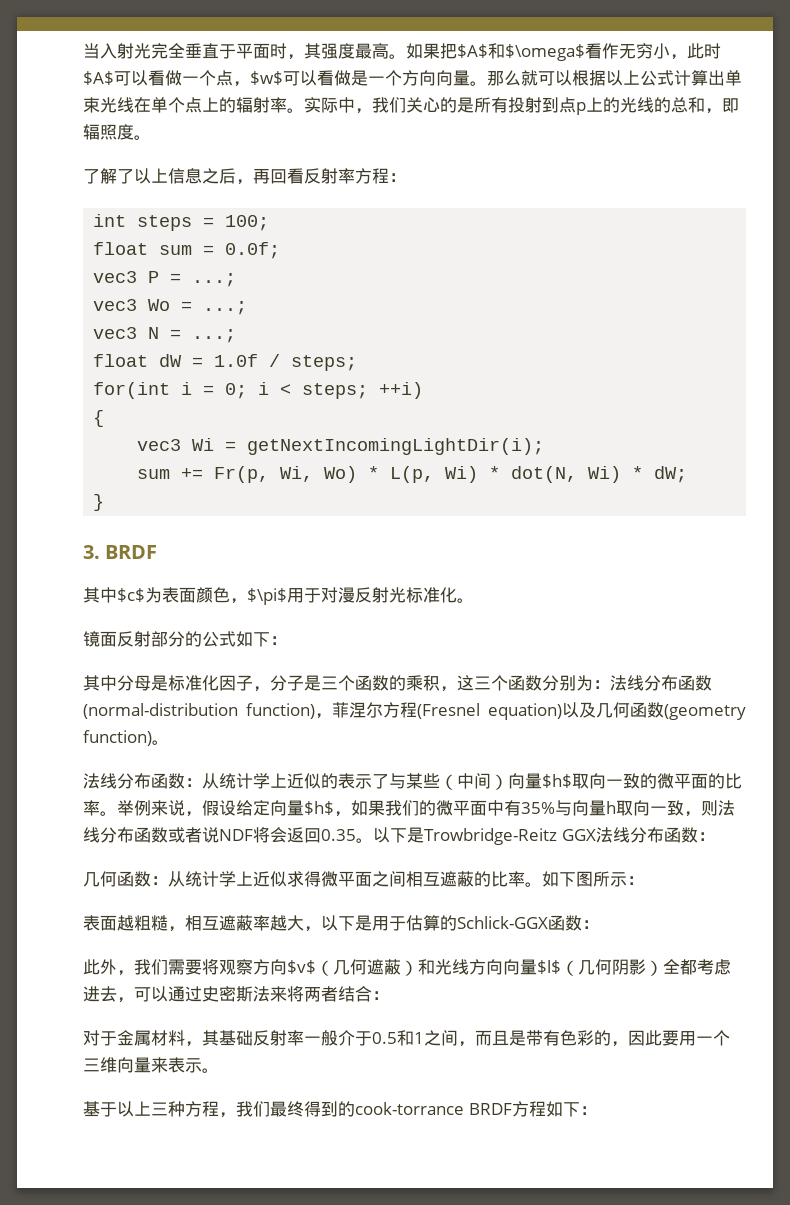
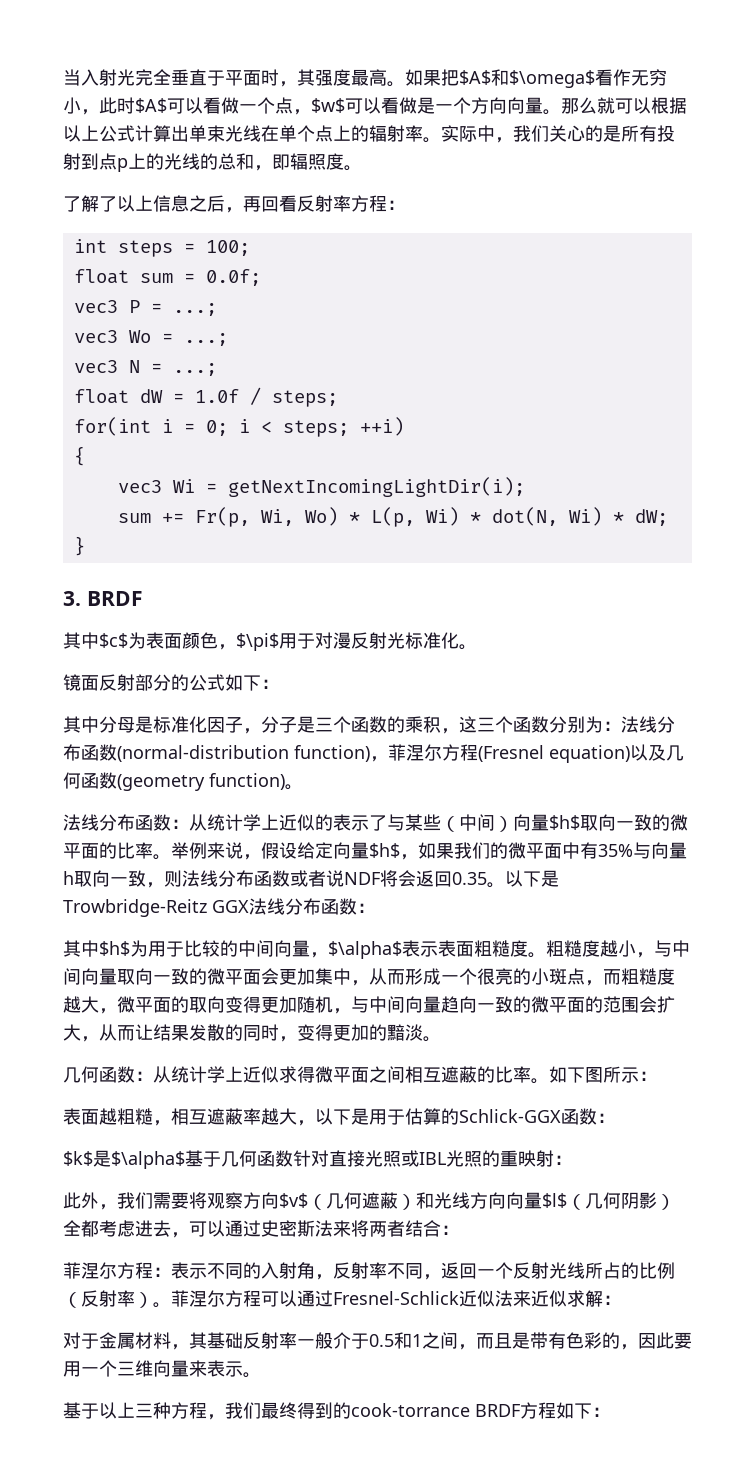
+ 其中$h$为用于比较的中间向量，$\alpha$表示表面粗糙度。粗糙度越小，与中间向量取向一致的微平面会更加集中，从而形成一个很亮的小斑点，而粗糙度越大，微平面的取向变得更加随机，与中间向量趋向一致的微平面的范围会扩大，从而让结果发散的同时，变得更加的黯淡。
+ $k$是$\alpha$基于几何函数针对直接光照或IBL光照的重映射：
+ 菲涅尔方程：表示不同的入射角，反射率不同，返回一个反射光线所占的比例（反射率）。菲涅尔方程可以通过Fresnel-Schlick近似法来近似求解：

